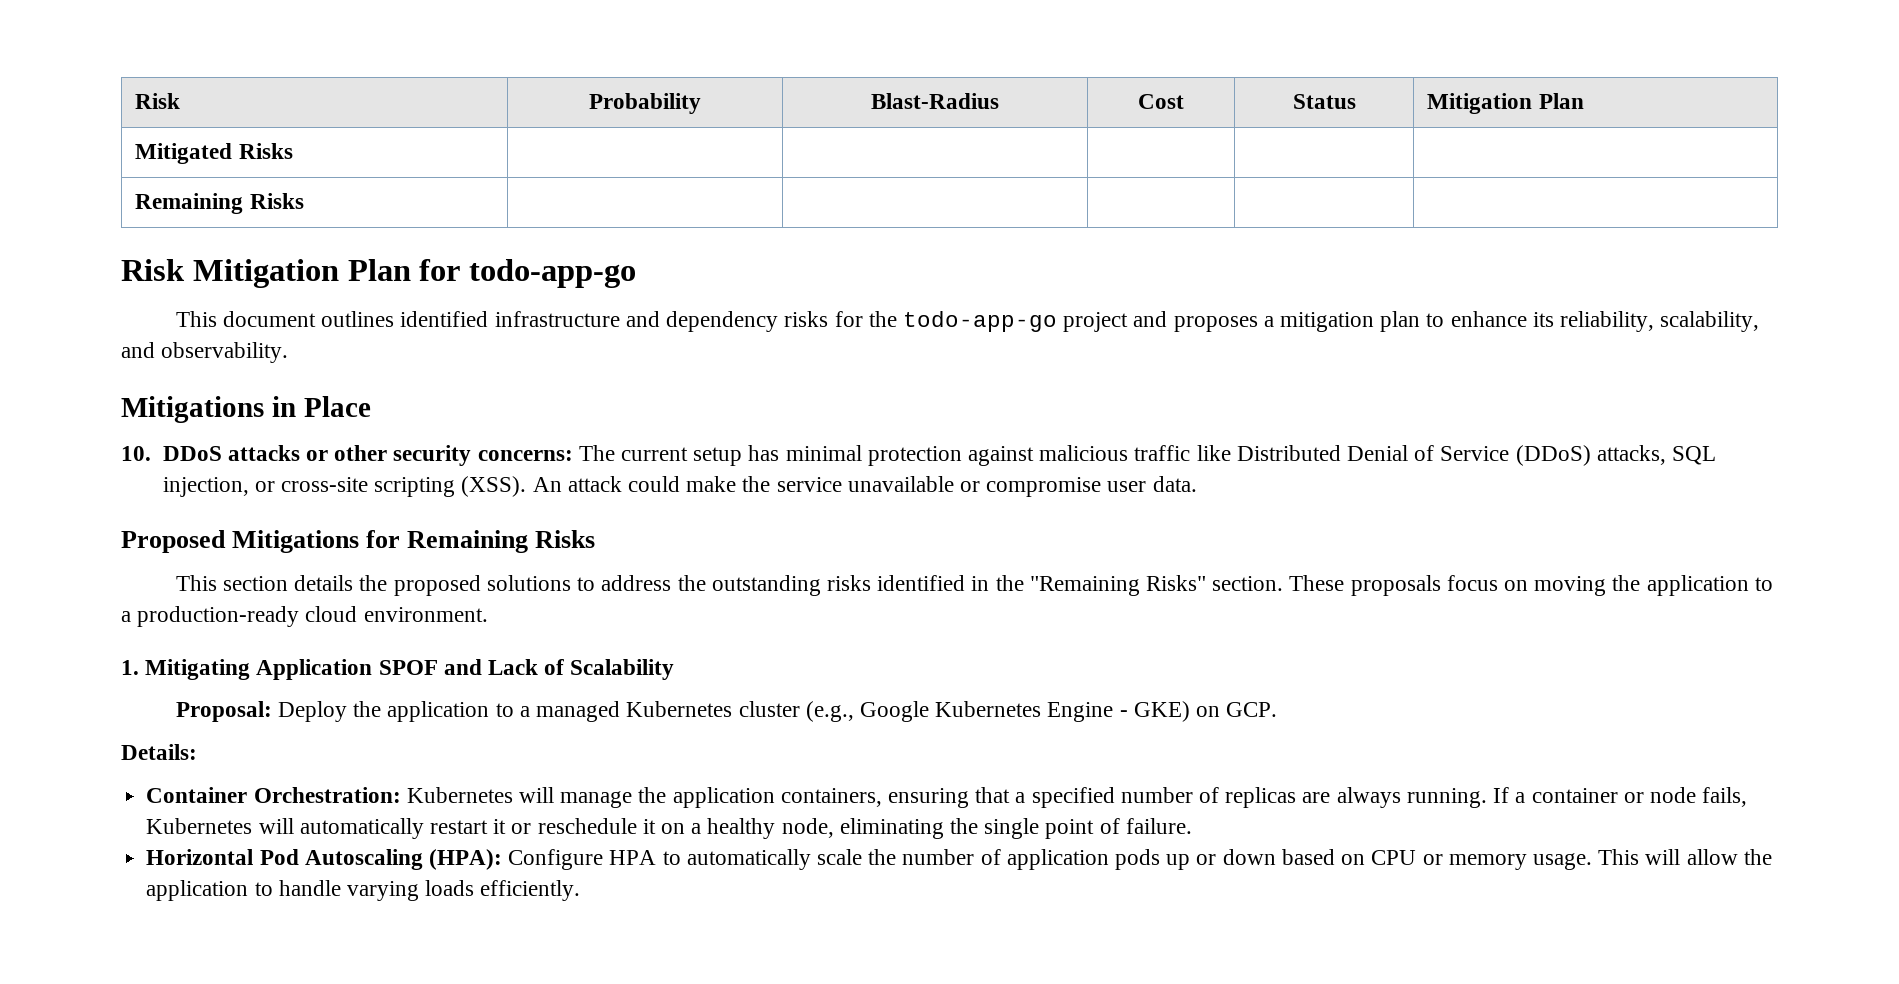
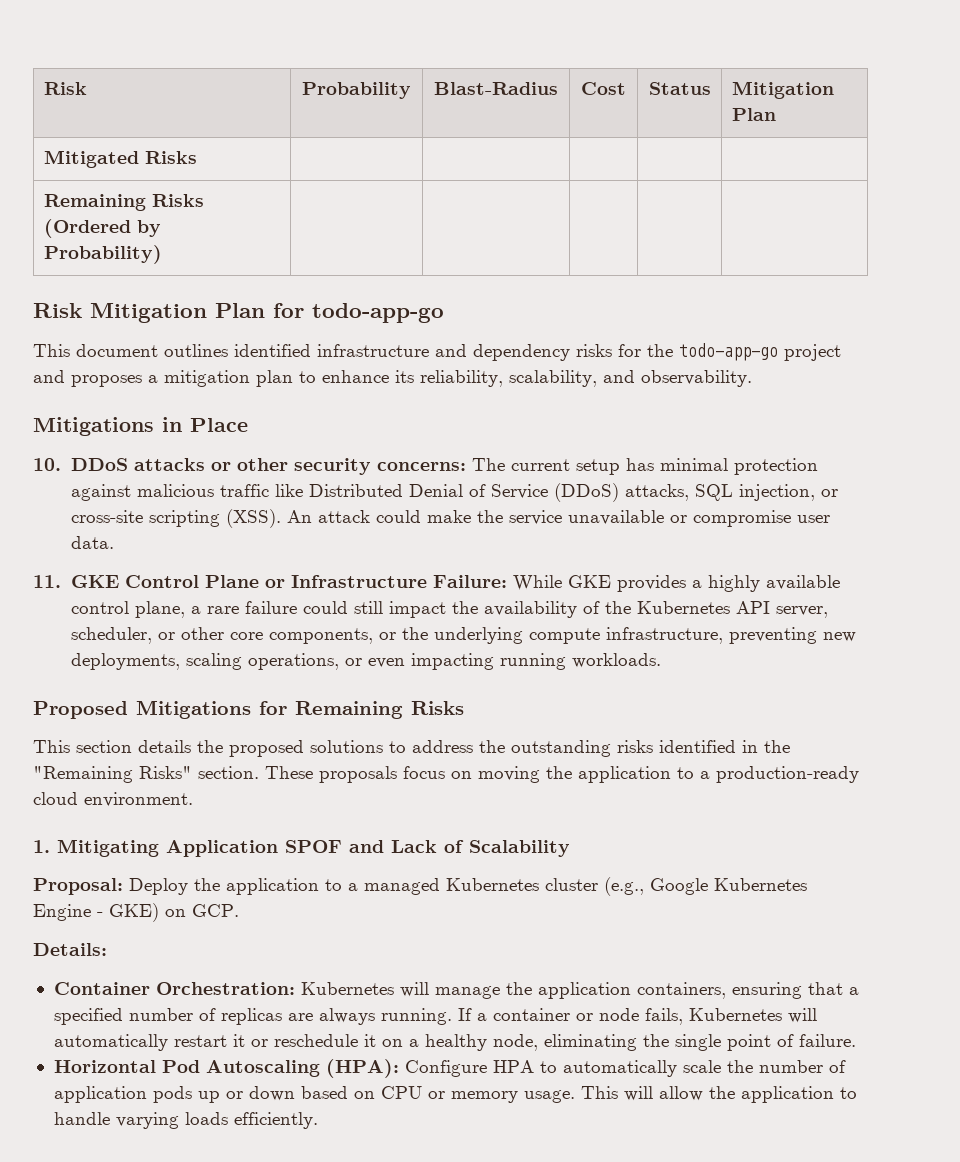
- Remaining Risks | | | | |
+ Remaining Risks (Ordered by Probability) | | | | |
+ 11. GKE Control Plane or Infrastructure Failure: While GKE provides a highly available control plane, a rare failure could still impact the availability of the Kubernetes API server, scheduler, or other core components, or the underlying compute infrastructure, preventing new deployments, scaling operations, or even impacting running workloads.

